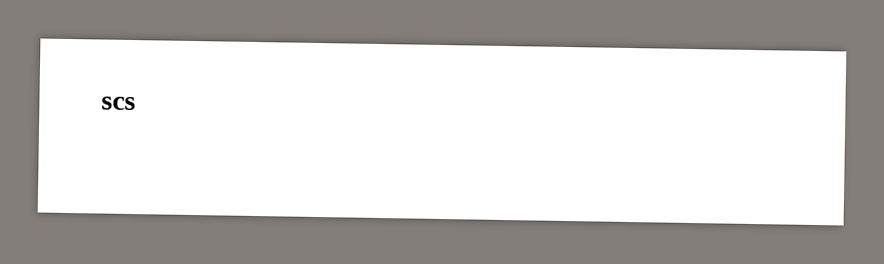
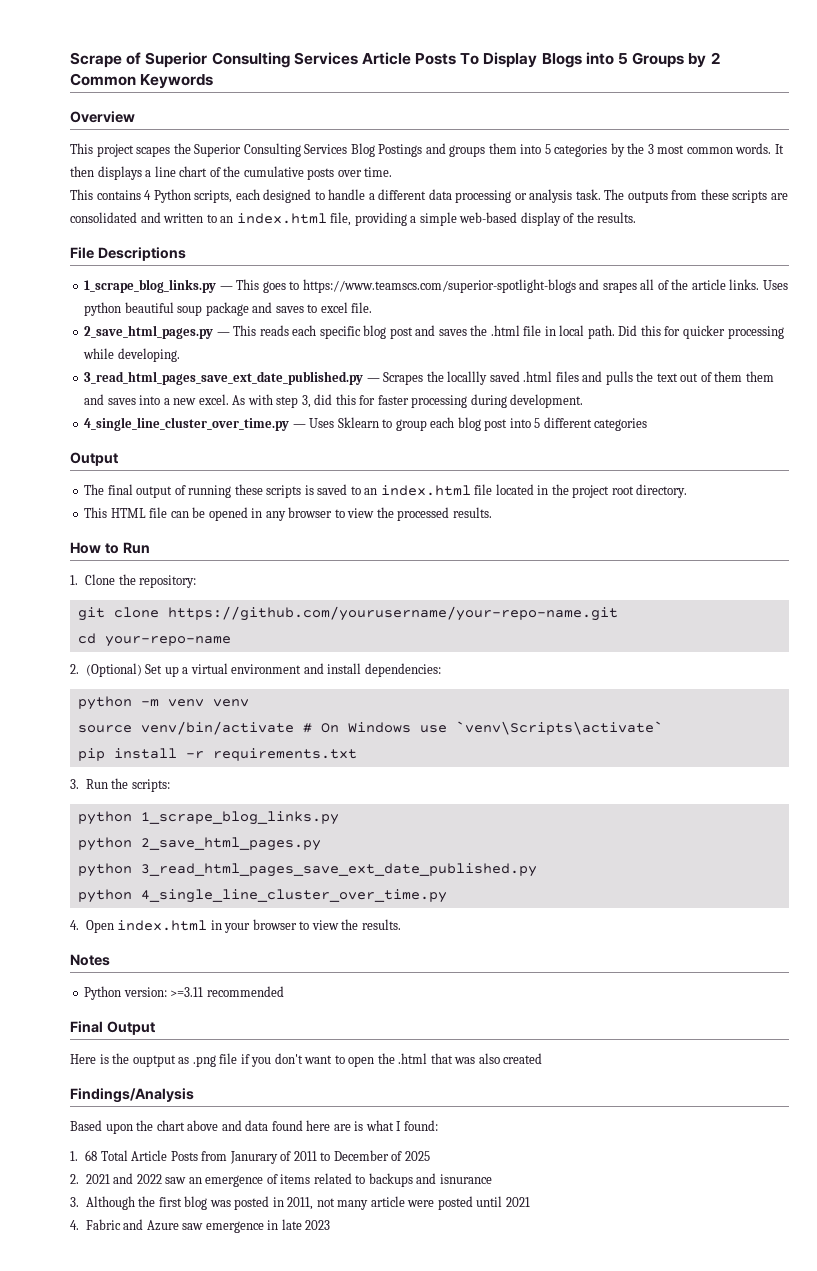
- scs
+ Scrape of Superior Consulting Services Article Posts To Display Blogs into 5 Groups by 2 Common Keywords
+ Overview
+ This project scapes the Superior Consulting Services Blog Postings and groups them into 5 categories by the 3 most common words. It then displays a line chart of the cumulative posts over time.
+ This contains 4 Python scripts, each designed to handle a different data processing or analysis task. The outputs from these scripts are consolidated and written to an index.html file, providing a simple web-based display of the results.
+ File Descriptions
+ 1_scrape_blog_links.py — This goes to https://www.teamscs.com/superior-spotlight-blogs and srapes all of the article links. Uses python beautiful soup package and saves to excel file.
+ 2_save_html_pages.py — This reads each specific blog post and saves the .html file in local path. Did this for quicker processing while developing.
+ 3_read_html_pages_save_ext_date_published.py — Scrapes the locallly saved .html files and pulls the text out of them them and saves into a new excel. As with step 3, did this for faster processing during development.
+ 4_single_line_cluster_over_time.py — Uses Sklearn to group each blog post into 5 different categories
+ Output
+ The final output of running these scripts is saved to an index.html file located in the project root directory.
+ This HTML file can be opened in any browser to view the processed results.
+ How to Run
+ 1. Clone the repository:
+ git clone https://github.com/yourusername/your-repo-name.git
+ cd your-repo-name
+ 2. (Optional) Set up a virtual environment and install dependencies:
+ python -m venv venv
+ source venv/bin/activate # On Windows use `venv\Scripts\activate`
+ pip install -r requirements.txt
+ 3. Run the scripts:
+ python 1_scrape_blog_links.py
+ python 2_save_html_pages.py
+ python 3_read_html_pages_save_ext_date_published.py
+ python 4_single_line_cluster_over_time.py
+ 4. Open index.html in your browser to view the results.
+ Notes
+ Python version: >=3.11 recommended
+ Final Output
+ Here is the ouptput as .png file if you don't want to open the .html that was also created
+ Findings/Analysis
+ Based upon the chart above and data found here are is what I found:
+ 1. 68 Total Article Posts from Janurary of 2011 to December of 2025
+ 2. 2021 and 2022 saw an emergence of items related to backups and isnurance
+ 3. Although the first blog was posted in 2011, not many article were posted until 2021
+ 4. Fabric and Azure saw emergence in late 2023

